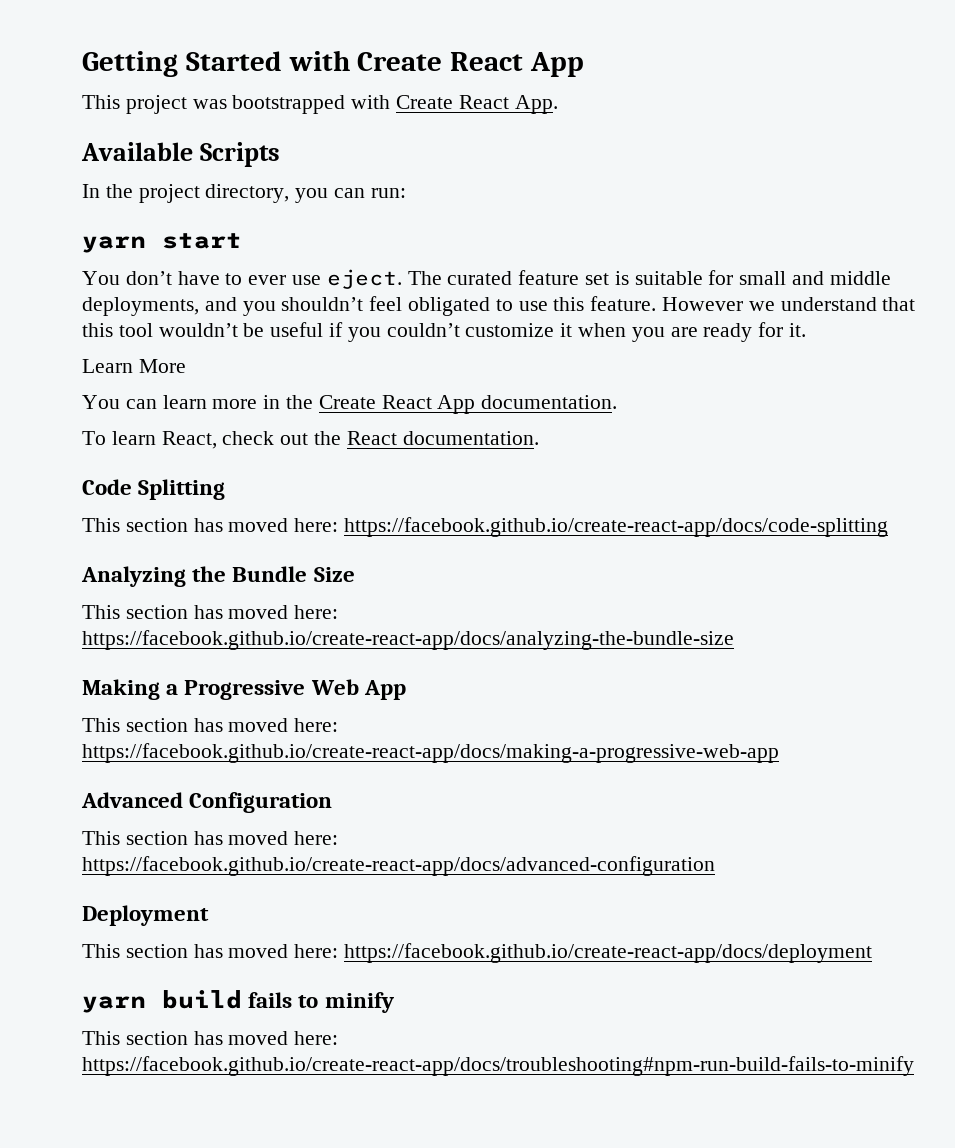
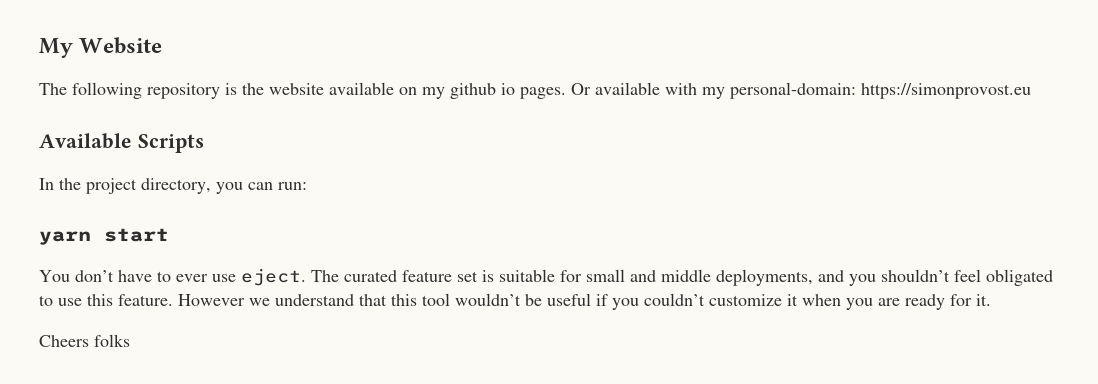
- Getting Started with Create React App
- This project was bootstrapped with Create React App.
+ My Website
+ The following repository is the website available on my github io pages. Or available with my personal-domain: https://simonprovost.eu
- Learn More
- You can learn more in the Create React App documentation.
- To learn React, check out the React documentation.
- Code Splitting
- This section has moved here: https://facebook.github.io/create-react-app/docs/code-splitting
- Analyzing the Bundle Size
- This section has moved here: https://facebook.github.io/create-react-app/docs/analyzing-the-bundle-size
- Making a Progressive Web App
- This section has moved here: https://facebook.github.io/create-react-app/docs/making-a-progressive-web-app
- Advanced Configuration
- This section has moved here: https://facebook.github.io/create-react-app/docs/advanced-configuration
- Deployment
- This section has moved here: https://facebook.github.io/create-react-app/docs/deployment
- yarn build fails to minify
- This section has moved here: https://facebook.github.io/create-react-app/docs/troubleshooting#npm-run-build-fails-to-minify
+ Cheers folks

